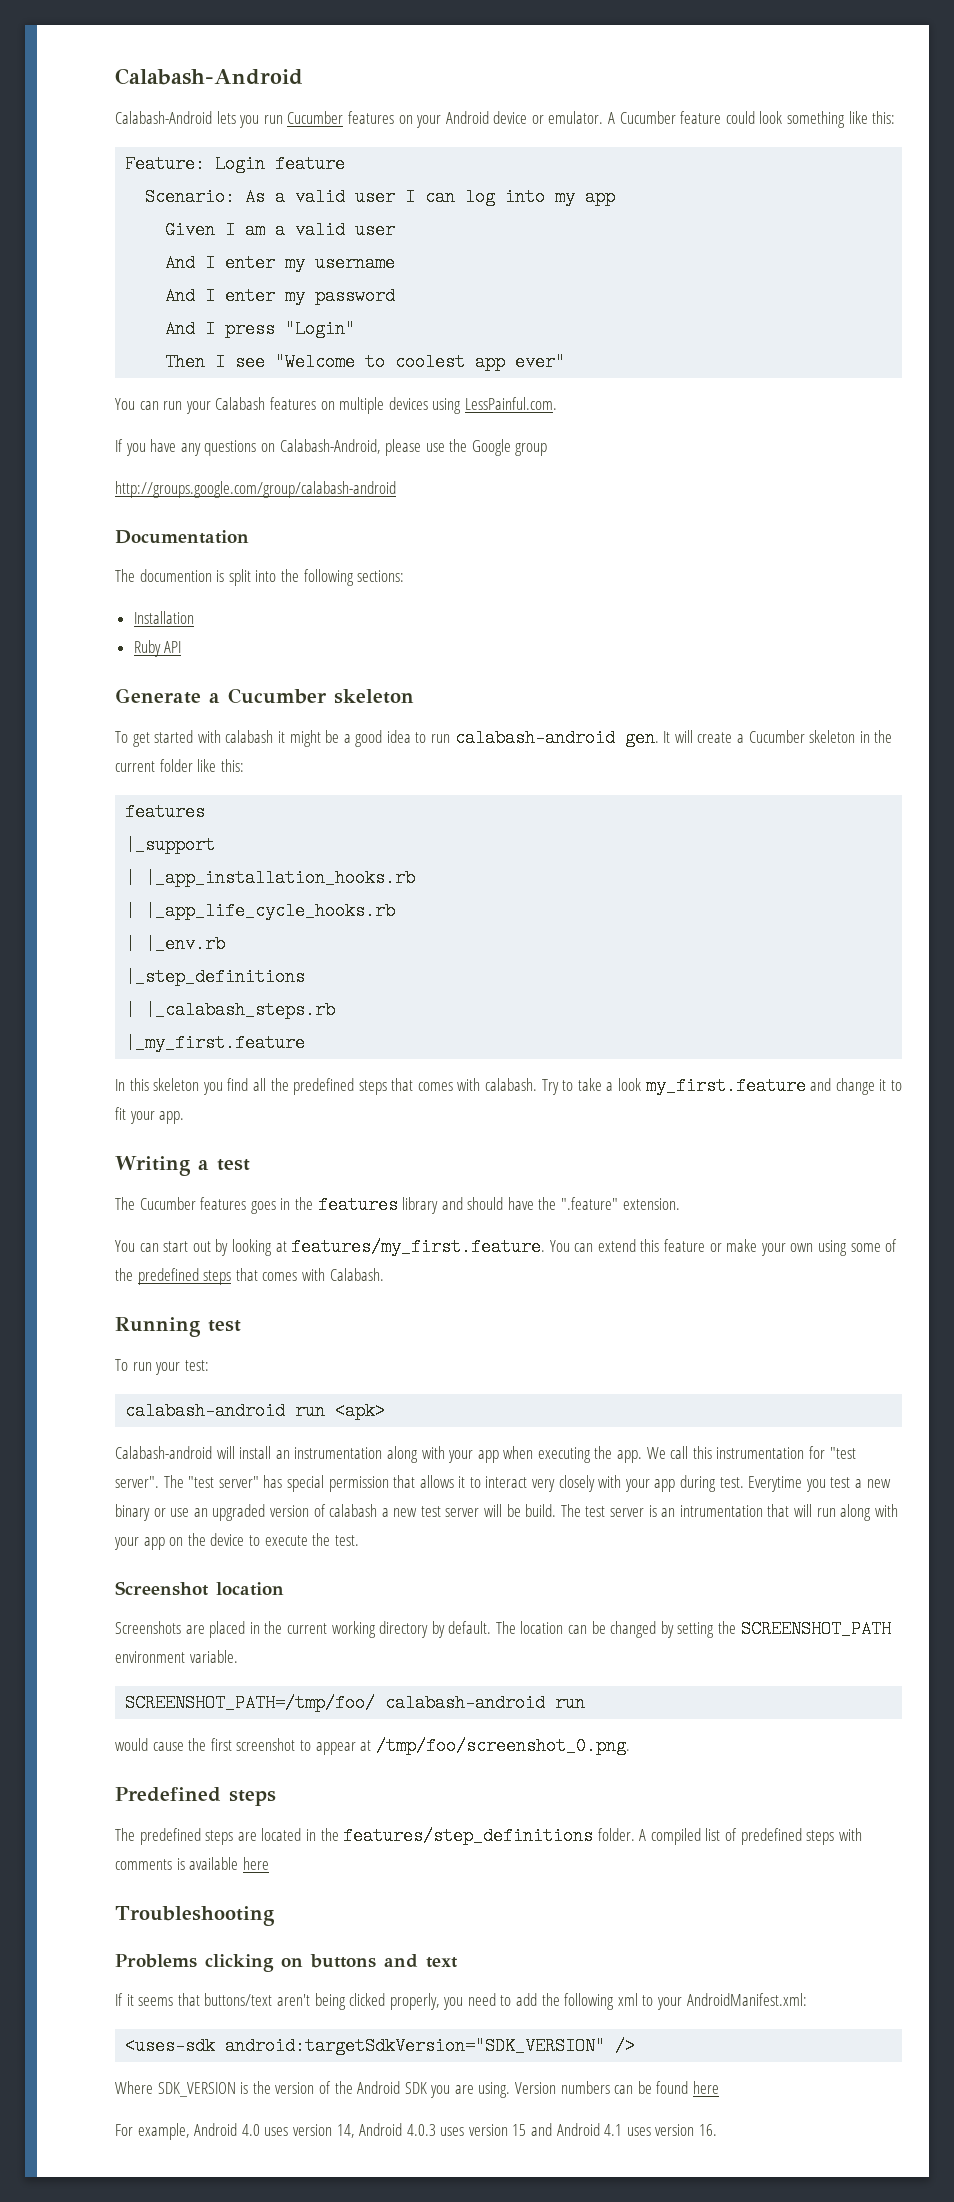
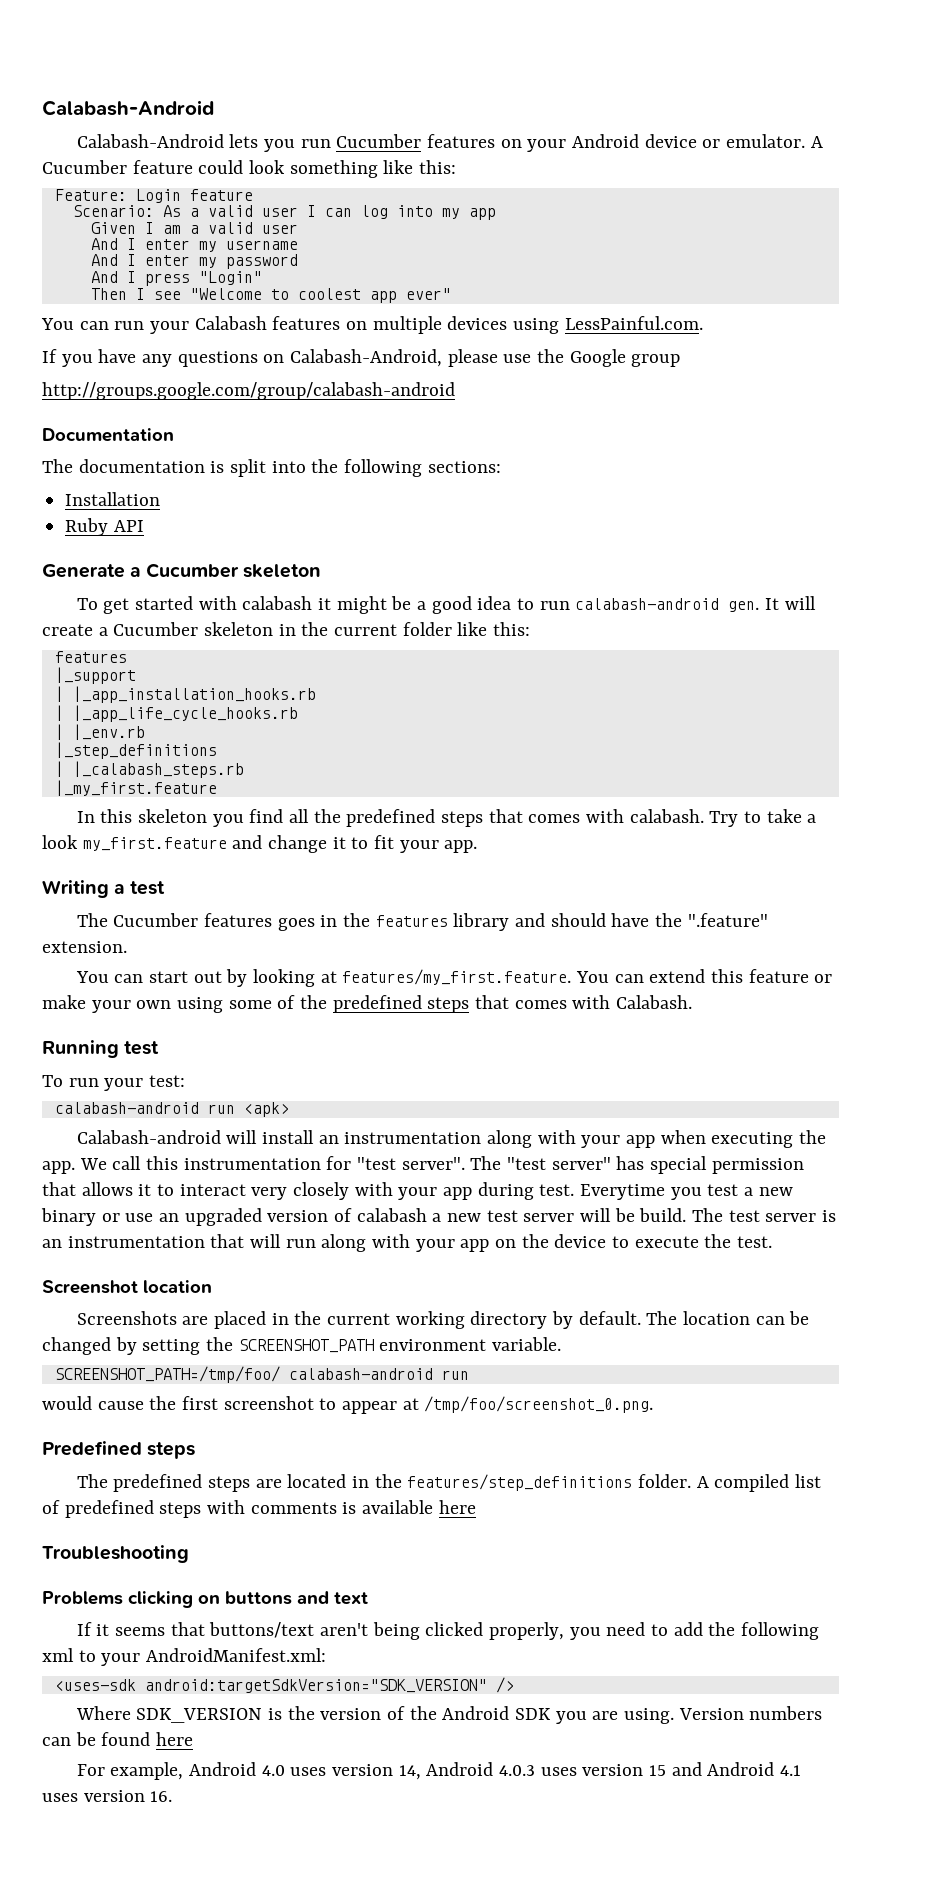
- The documention is split into the following sections:
+ The documentation is split into the following sections:
- The test server is an intrumentation that will run along with your app on the device to execute the test.
+ The test server is an instrumentation that will run along with your app on the device to execute the test.

